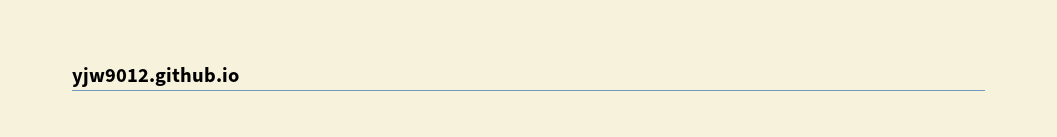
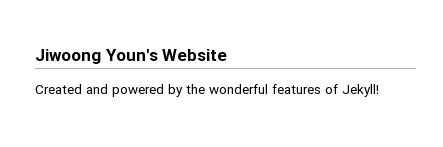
- yjw9012.github.io
+ Jiwoong Youn's Website
+ Created and powered by the wonderful features of Jekyll!

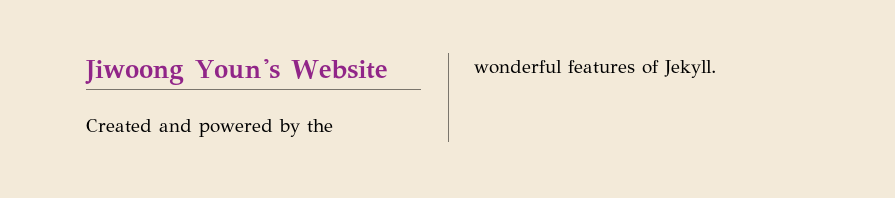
- Created and powered by the wonderful features of Jekyll!
+ Created and powered by the wonderful features of Jekyll.

